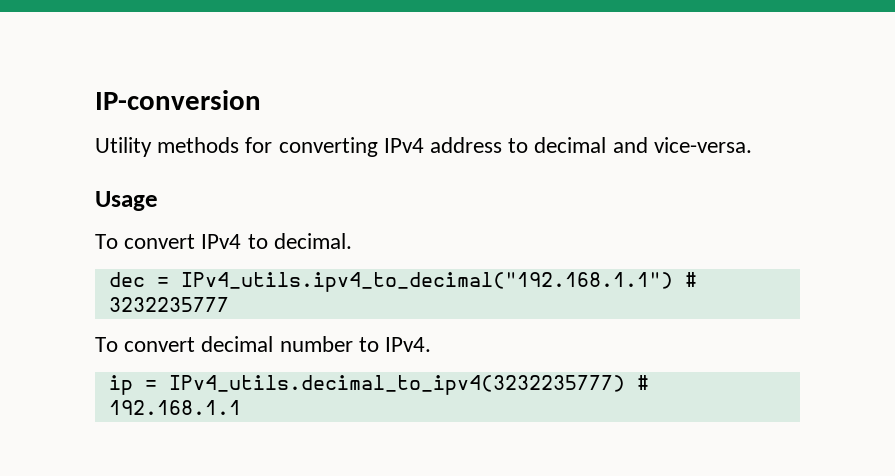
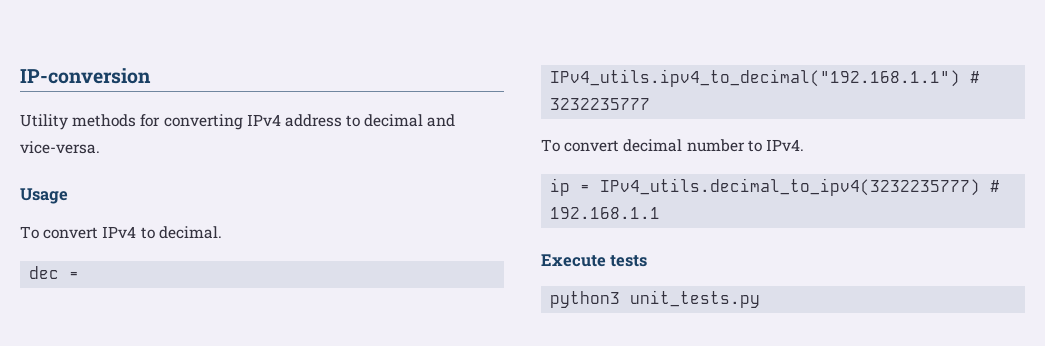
+ Execute tests
+ python3 unit_tests.py

